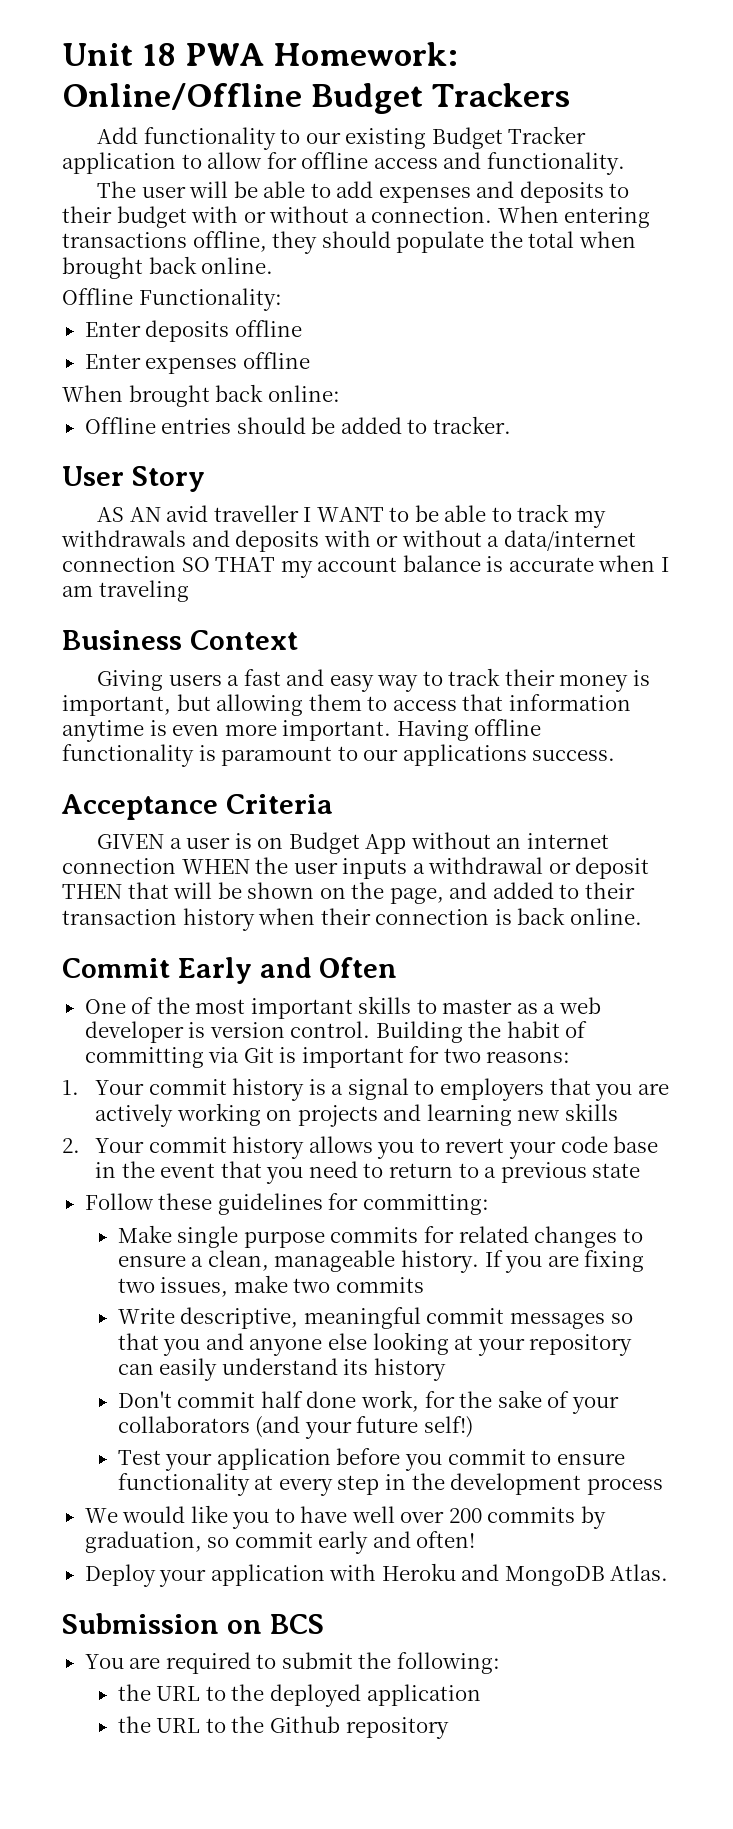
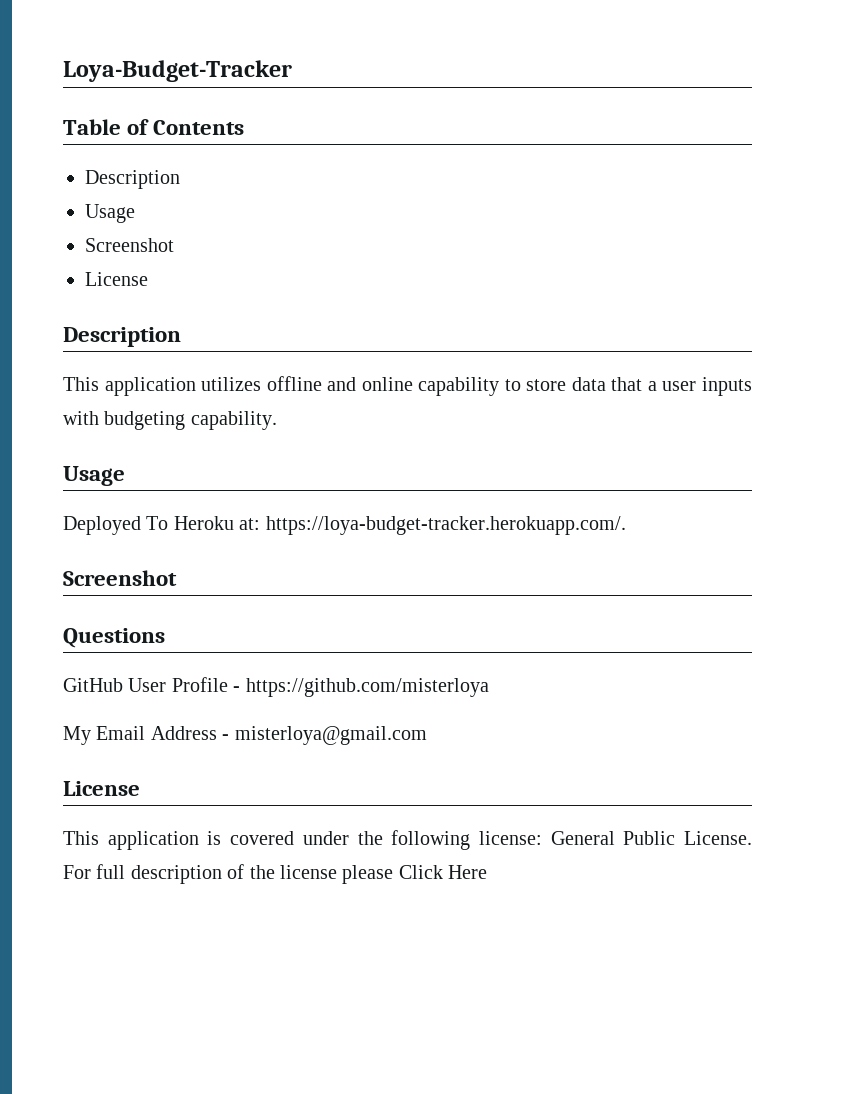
- Unit 18 PWA Homework: Online/Offline Budget Trackers
- Add functionality to our existing Budget Tracker application to allow for offline access and functionality.
- The user will be able to add expenses and deposits to their budget with or without a connection. When entering transactions offline, they should populate the total when brought back online.
- Offline Functionality:
- Enter deposits offline
- Enter expenses offline
- When brought back online:
- Offline entries should be added to tracker.
- User Story
- AS AN avid traveller I WANT to be able to track my withdrawals and deposits with or without a data/internet connection SO THAT my account balance is accurate when I am traveling
- Business Context
- Giving users a fast and easy way to track their money is important, but allowing them to access that information anytime is even more important. Having offline functionality is paramount to our applications success.
- Acceptance Criteria
- GIVEN a user is on Budget App without an internet connection WHEN the user inputs a withdrawal or deposit THEN that will be shown on the page, and added to their transaction history when their connection is back online.
- Commit Early and Often
- One of the most important skills to master as a web developer is version control. Building the habit of committing via Git is important for two reasons:
- 1. Your commit history is a signal to employers that you are actively working on projects and learning new skills
- 2. Your commit history allows you to revert your code base in the event that you need to return to a previous state
- Follow these guidelines for committing:
- Make single purpose commits for related changes to ensure a clean, manageable history. If you are fixing two issues, make two commits
- Write descriptive, meaningful commit messages so that you and anyone else looking at your repository can easily understand its history
- Don't commit half done work, for the sake of your collaborators (and your future self!)
- Test your application before you commit to ensure functionality at every step in the development process
- We would like you to have well over 200 commits by graduation, so commit early and often!
- Deploy your application with Heroku and MongoDB Atlas.
- Submission on BCS
- You are required to submit the following:
- the URL to the deployed application
- the URL to the Github repository
+ Loya-Budget-Tracker
+ Table of Contents
+ Description
+ Usage
+ Screenshot
+ License
+ Description
+ This application utilizes offline and online capability to store data that a user inputs with budgeting capability.
+ Usage
+ Deployed To Heroku at: https://loya-budget-tracker.herokuapp.com/.
+ Screenshot
+ Questions
+ GitHub User Profile - https://github.com/misterloya
+ My Email Address - misterloya@gmail.com
+ License
+ This application is covered under the following license: General Public License. For full description of the license please Click Here

